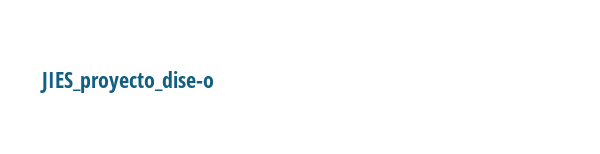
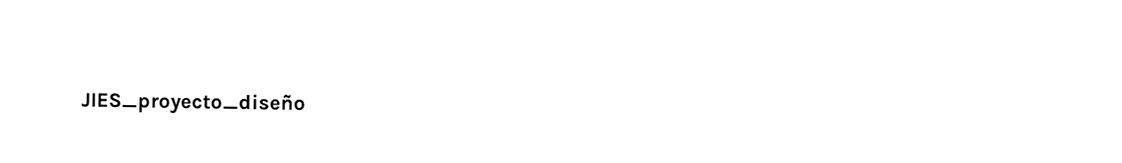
- JIES_proyecto_dise-o
+ JIES_proyecto_diseño

